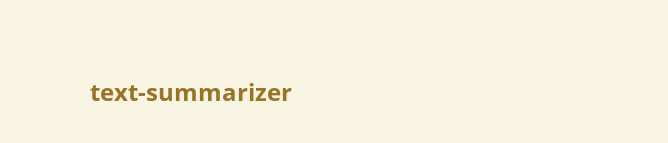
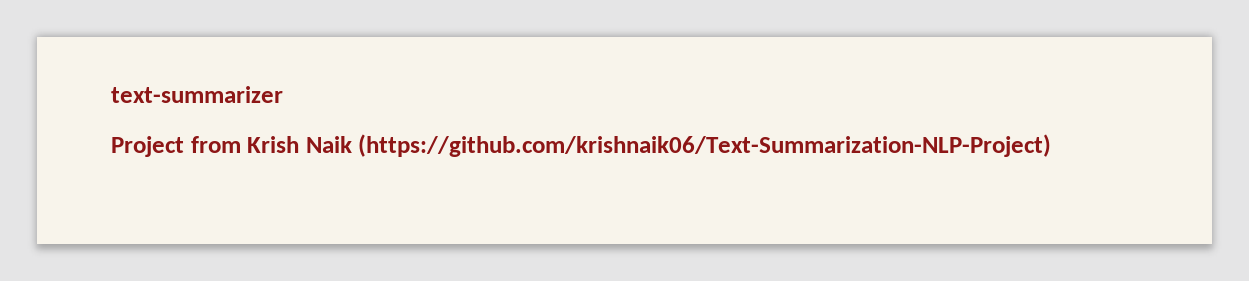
+ Project from Krish Naik (https://github.com/krishnaik06/Text-Summarization-NLP-Project)

